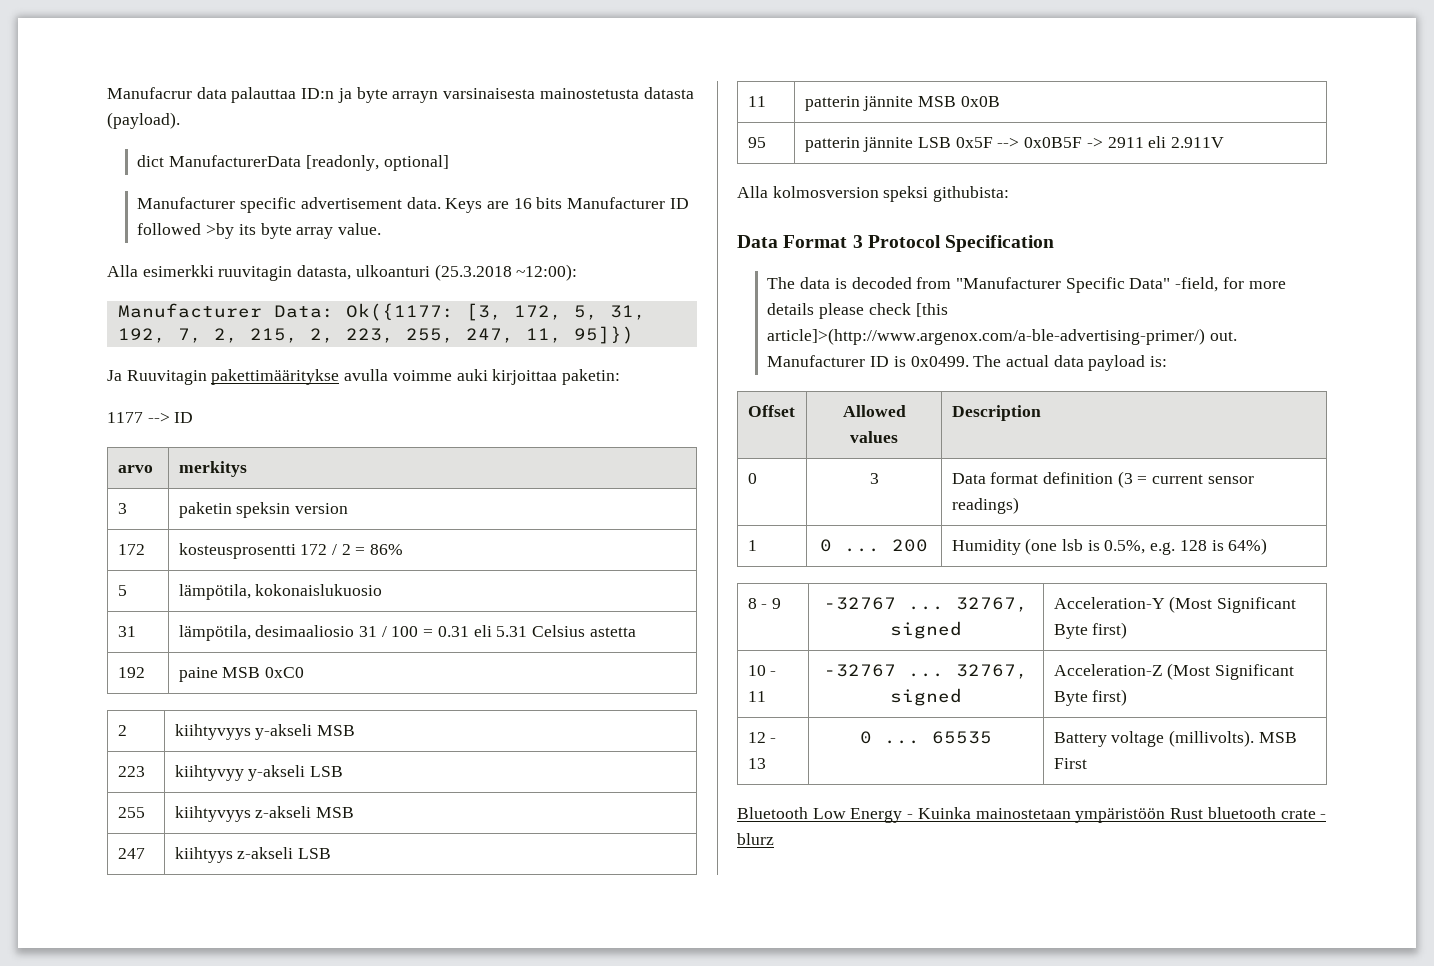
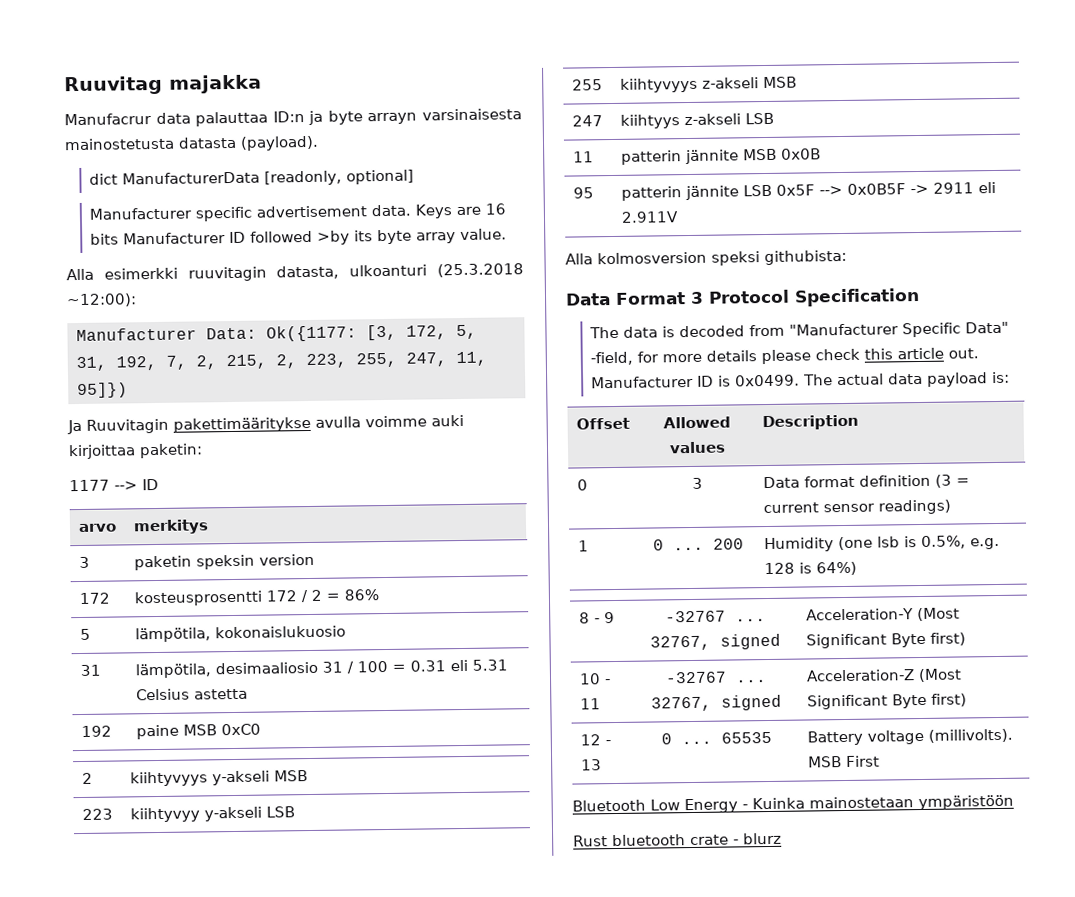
+ Ruuvitag majakka
- The data is decoded from "Manufacturer Specific Data" -field, for more details please check [this article]>(http://www.argenox.com/a-ble-advertising-primer/) out.
+ The data is decoded from "Manufacturer Specific Data" -field, for more details please check this article out.
- Bluetooth Low Energy - Kuinka mainostetaan ympäristöön Rust bluetooth crate - blurz
+ Bluetooth Low Energy - Kuinka mainostetaan ympäristöön
+ Rust bluetooth crate - blurz

